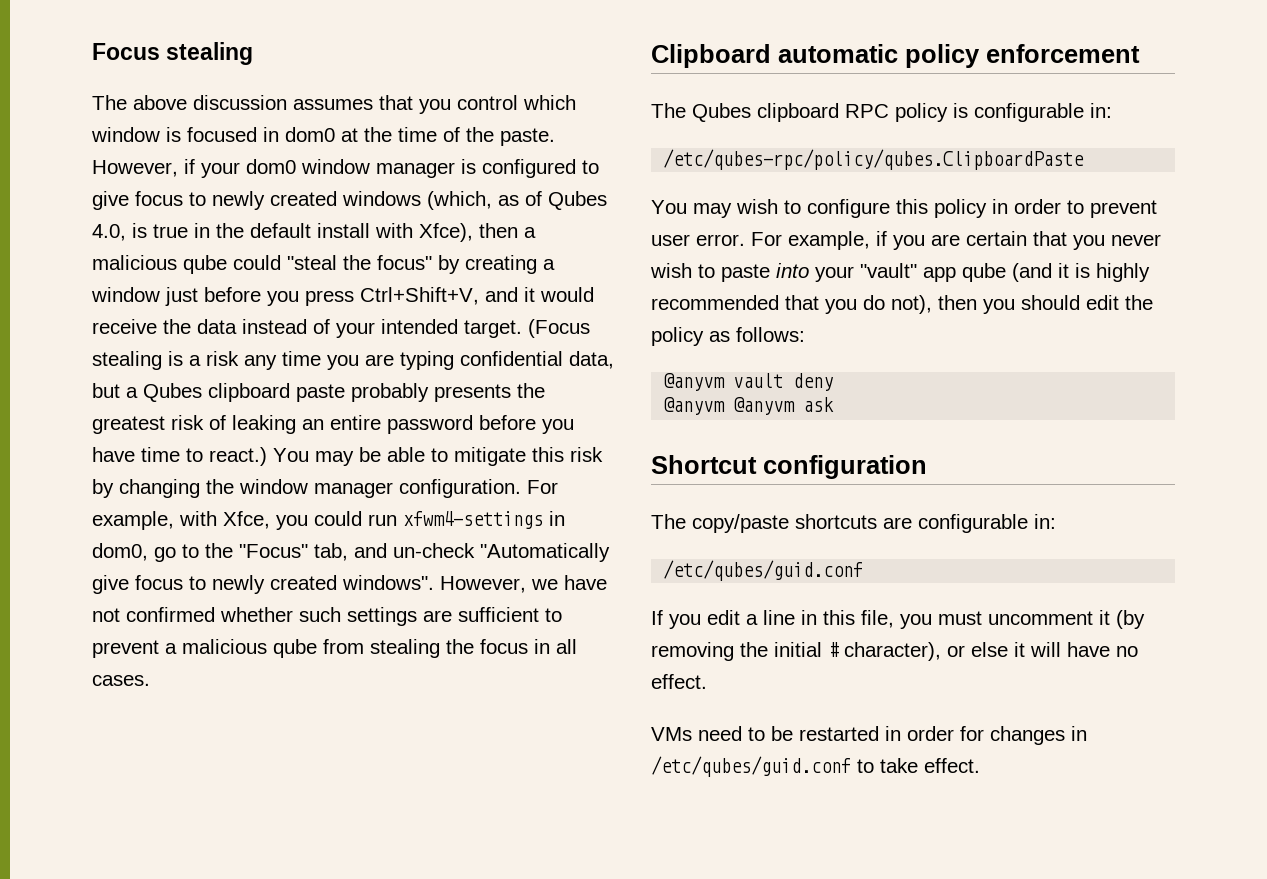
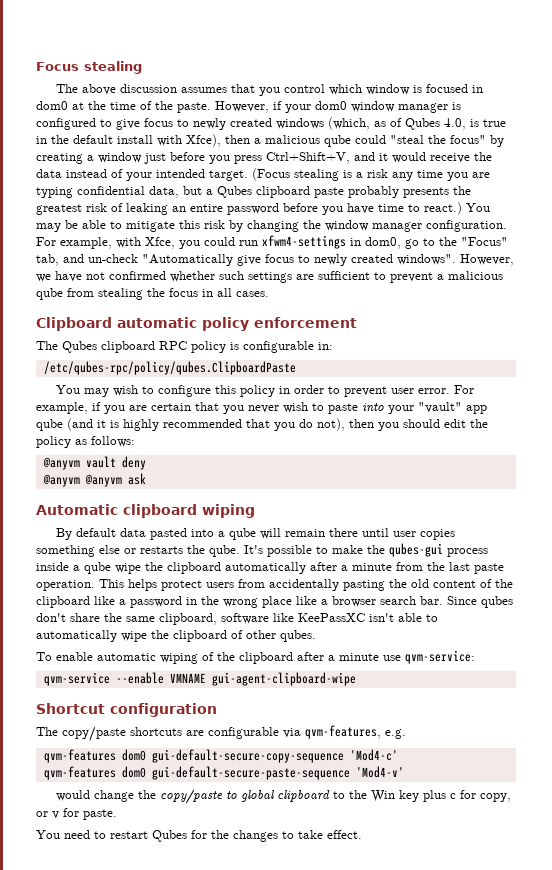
+ Automatic clipboard wiping
+ By default data pasted into a qube will remain there until user copies something else or restarts the qube. It's possible to make the qubes-gui process inside a qube wipe the clipboard automatically after a minute from the last paste operation. This helps protect users from accidentally pasting the old content of the clipboard like a password in the wrong place like a browser search bar. Since qubes don't share the same clipboard, software like KeePassXC isn't able to automatically wipe the clipboard of other qubes.
+ To enable automatic wiping of the clipboard after a minute use qvm-service:
+ qvm-service --enable VMNAME gui-agent-clipboard-wipe
- The copy/paste shortcuts are configurable in:
- /etc/qubes/guid.conf
- If you edit a line in this file, you must uncomment it (by removing the initial # character), or else it will have no effect.
- VMs need to be restarted in order for changes in /etc/qubes/guid.conf to take effect.
+ The copy/paste shortcuts are configurable via qvm-features, e.g.
+ qvm-features dom0 gui-default-secure-copy-sequence 'Mod4-c'
+ qvm-features dom0 gui-default-secure-paste-sequence 'Mod4-v'
+ would change the copy/paste to global clipboard to the Win key plus c for copy, or v for paste.
+ You need to restart Qubes for the changes to take effect.

